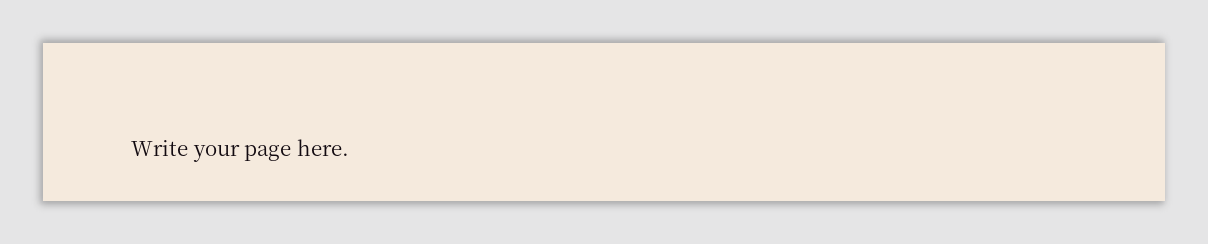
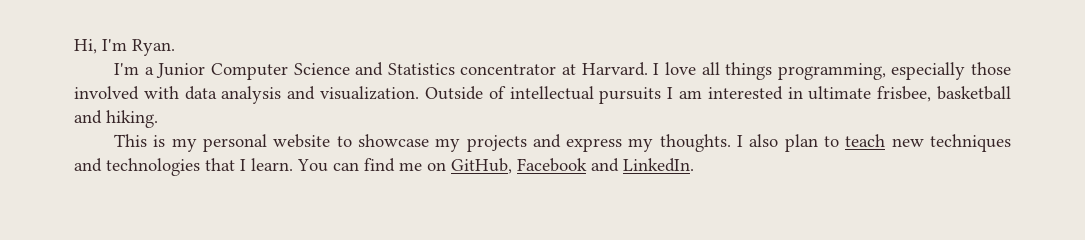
- Write your page here.
+ Hi, I'm Ryan.
+ I'm a Junior Computer Science and Statistics concentrator at Harvard. I love all things programming, especially those involved with data analysis and visualization. Outside of intellectual pursuits I am interested in ultimate frisbee, basketball and hiking.
+ This is my personal website to showcase my projects and express my thoughts. I also plan to teach new techniques and technologies that I learn. You can find me on GitHub, Facebook and LinkedIn.

